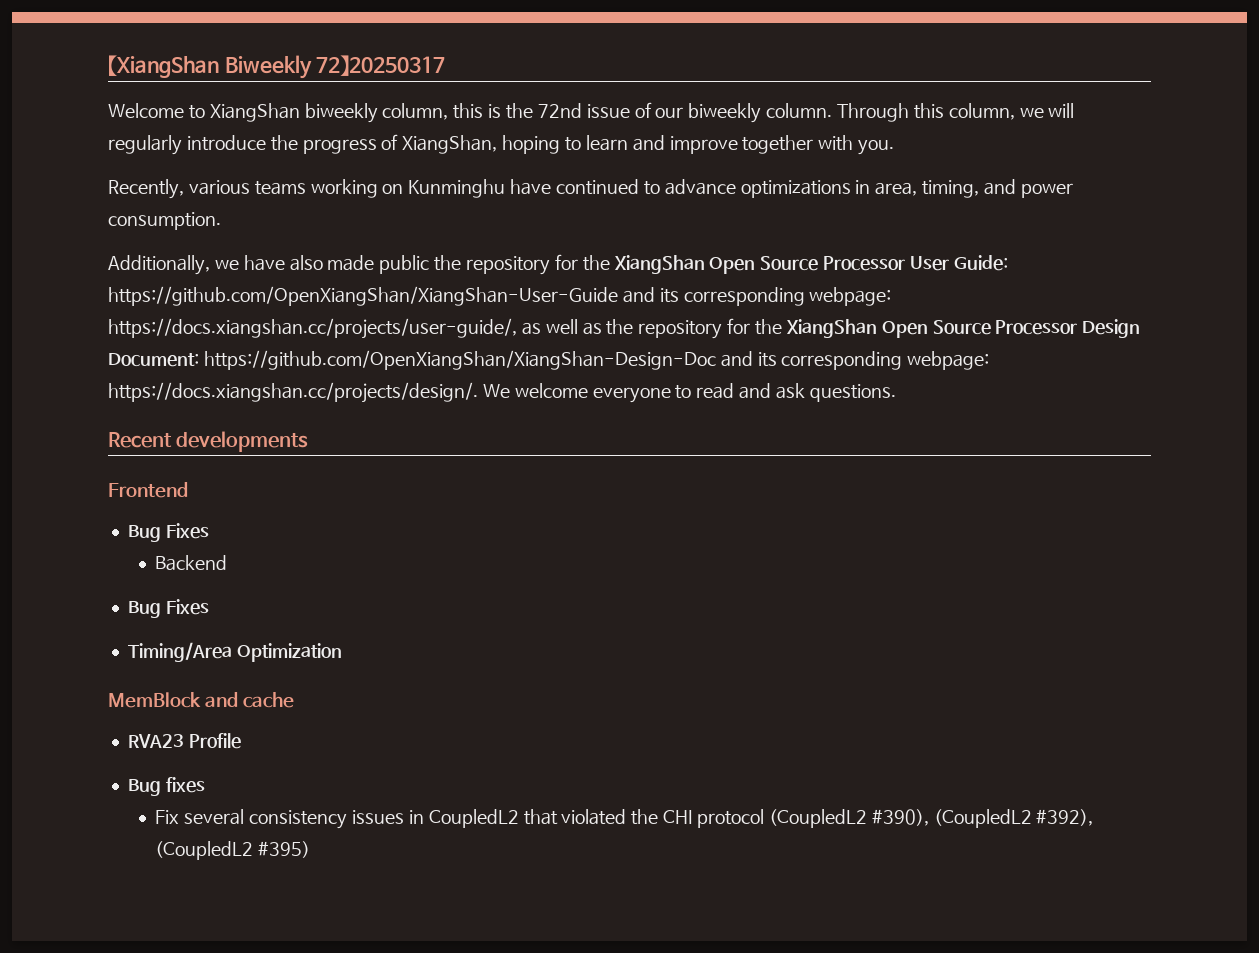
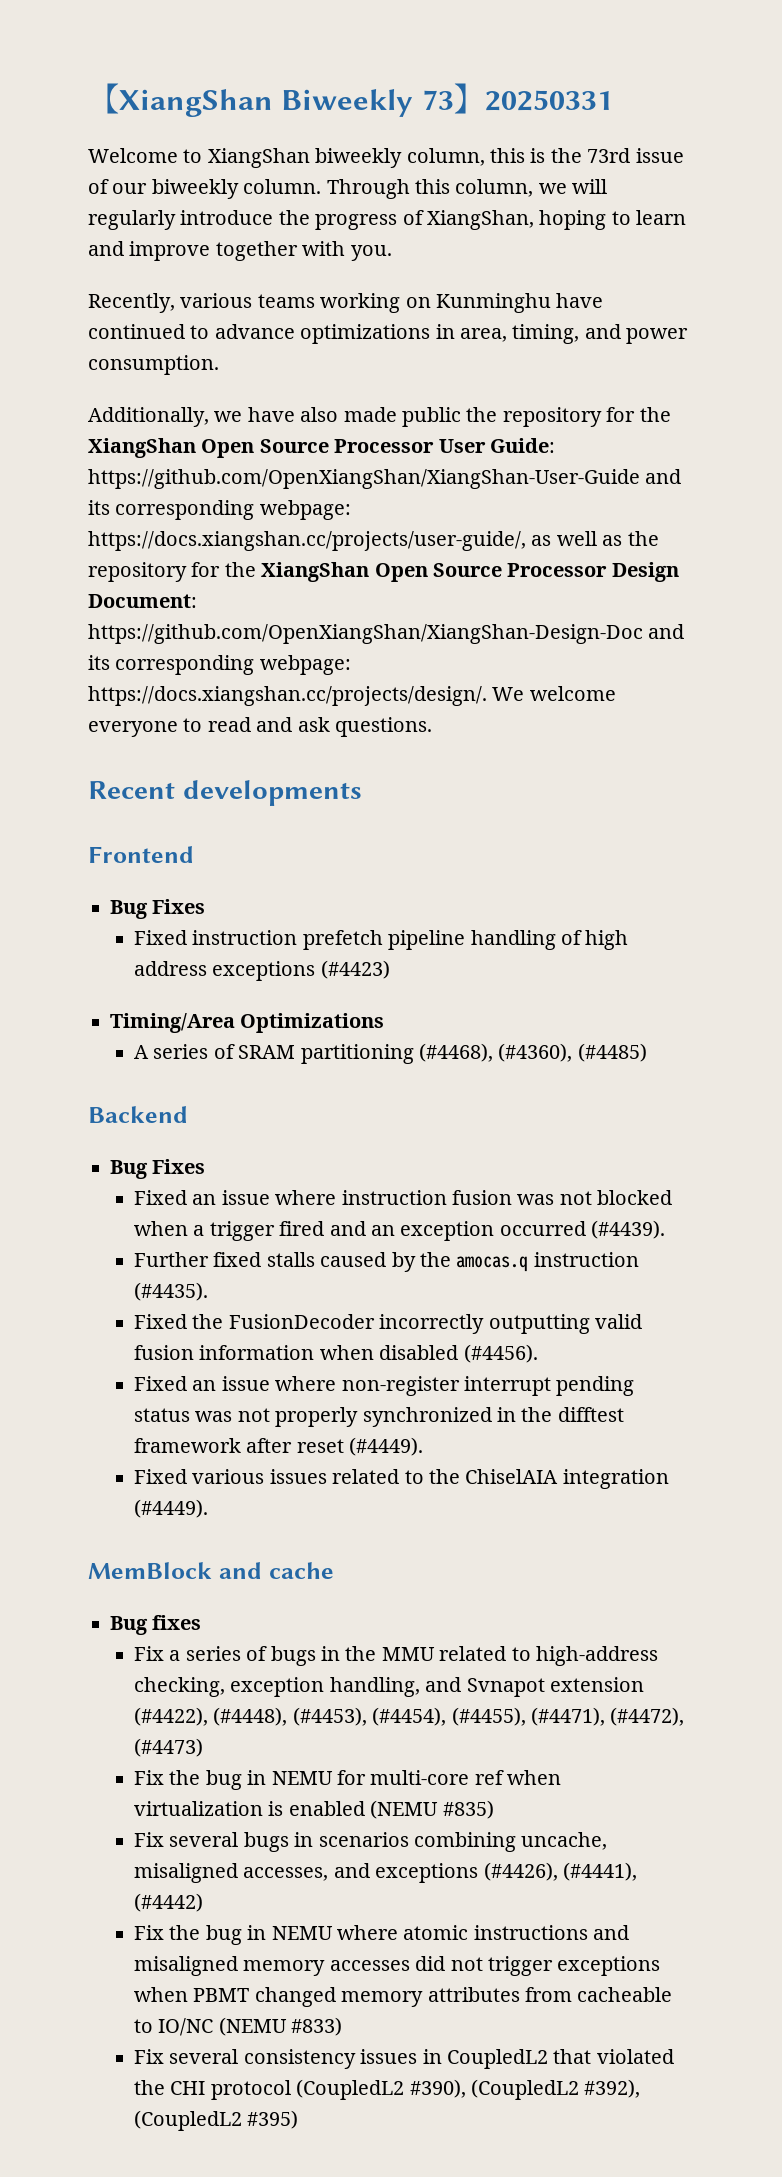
- 【XiangShan Biweekly 72】20250317
+ 【XiangShan Biweekly 73】20250331
- Welcome to XiangShan biweekly column, this is the 72nd issue of our biweekly column.
+ Welcome to XiangShan biweekly column, this is the 73rd issue of our biweekly column.
+ Fixed instruction prefetch pipeline handling of high address exceptions (#4423)
+ Timing/Area Optimizations
+ A series of SRAM partitioning (#4468), (#4360), (#4485)
  Backend
  Bug Fixes
- Timing/Area Optimization
+ Fixed an issue where instruction fusion was not blocked when a trigger fired and an exception occurred (#4439).
+ Further fixed stalls caused by the amocas.q instruction (#4435).
+ Fixed the FusionDecoder incorrectly outputting valid fusion information when disabled (#4456).
+ Fixed an issue where non-register interrupt pending status was not properly synchronized in the difftest framework after reset (#4449).
+ Fixed various issues related to the ChiselAIA integration (#4449).
- RVA23 Profile
+ Fix a series of bugs in the MMU related to high-address checking, exception handling, and Svnapot extension (#4422), (#4448), (#4453), (#4454), (#4455), (#4471), (#4472), (#4473)
+ Fix the bug in NEMU for multi-core ref when virtualization is enabled (NEMU #835)
+ Fix several bugs in scenarios combining uncache, misaligned accesses, and exceptions (#4426), (#4441), (#4442)
+ Fix the bug in NEMU where atomic instructions and misaligned memory accesses did not trigger exceptions when PBMT changed memory attributes from cacheable to IO/NC (NEMU #833)

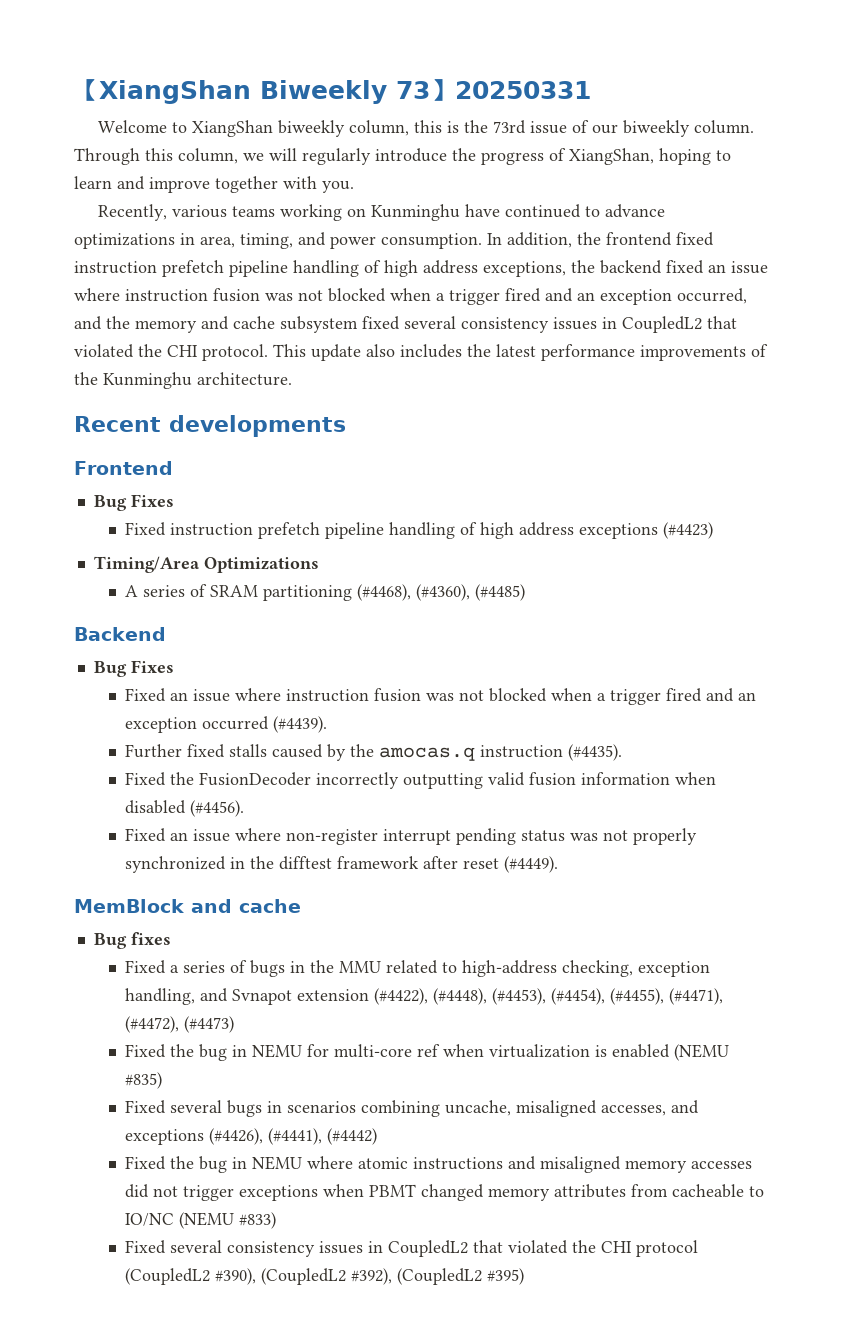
- Recently, various teams working on Kunminghu have continued to advance optimizations in area, timing, and power consumption.
- Additionally, we have also made public the repository for the XiangShan Open Source Processor User Guide: https://github.com/OpenXiangShan/XiangShan-User-Guide and its corresponding webpage: https://docs.xiangshan.cc/projects/user-guide/, as well as the repository for the XiangShan Open Source Processor Design Document: https://github.com/OpenXiangShan/XiangShan-Design-Doc and its corresponding webpage: https://docs.xiangshan.cc/projects/design/. We welcome everyone to read and ask questions.
+ Recently, various teams working on Kunminghu have continued to advance optimizations in area, timing, and power consumption. In addition, the frontend fixed instruction prefetch pipeline handling of high address exceptions, the backend fixed an issue where instruction fusion was not blocked when a trigger fired and an exception occurred, and the memory and cache subsystem fixed several consistency issues in CoupledL2 that violated the CHI protocol. This update also includes the latest performance improvements of the Kunminghu architecture.
- Fixed various issues related to the ChiselAIA integration (#4449).
- Fix a series of bugs in the MMU related to high-address checking, exception handling, and Svnapot extension (#4422), (#4448), (#4453), (#4454), (#4455), (#4471), (#4472), (#4473)
+ Fixed a series of bugs in the MMU related to high-address checking, exception handling, and Svnapot extension (#4422), (#4448), (#4453), (#4454), (#4455), (#4471), (#4472), (#4473)
- Fix the bug in NEMU for multi-core ref when virtualization is enabled (NEMU #835)
+ Fixed the bug in NEMU for multi-core ref when virtualization is enabled (NEMU #835)
- Fix several bugs in scenarios combining uncache, misaligned accesses, and exceptions (#4426), (#4441), (#4442)
+ Fixed several bugs in scenarios combining uncache, misaligned accesses, and exceptions (#4426), (#4441), (#4442)
- Fix the bug in NEMU where atomic instructions and misaligned memory accesses did not trigger exceptions when PBMT changed memory attributes from cacheable to IO/NC (NEMU #833)
+ Fixed the bug in NEMU where atomic instructions and misaligned memory accesses did not trigger exceptions when PBMT changed memory attributes from cacheable to IO/NC (NEMU #833)
- Fix several consistency issues in CoupledL2 that violated the CHI protocol (CoupledL2 #390), (CoupledL2 #392), (CoupledL2 #395)
+ Fixed several consistency issues in CoupledL2 that violated the CHI protocol (CoupledL2 #390), (CoupledL2 #392), (CoupledL2 #395)

